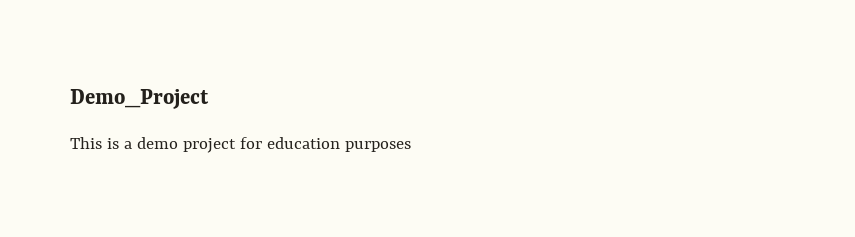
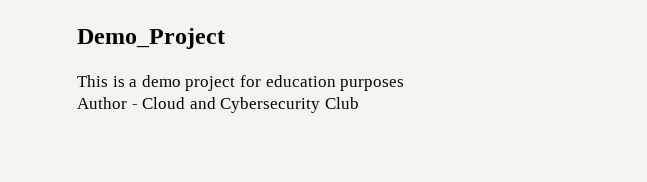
+ Author - Cloud and Cybersecurity Club

